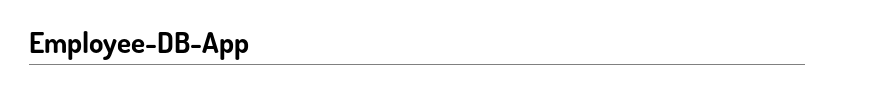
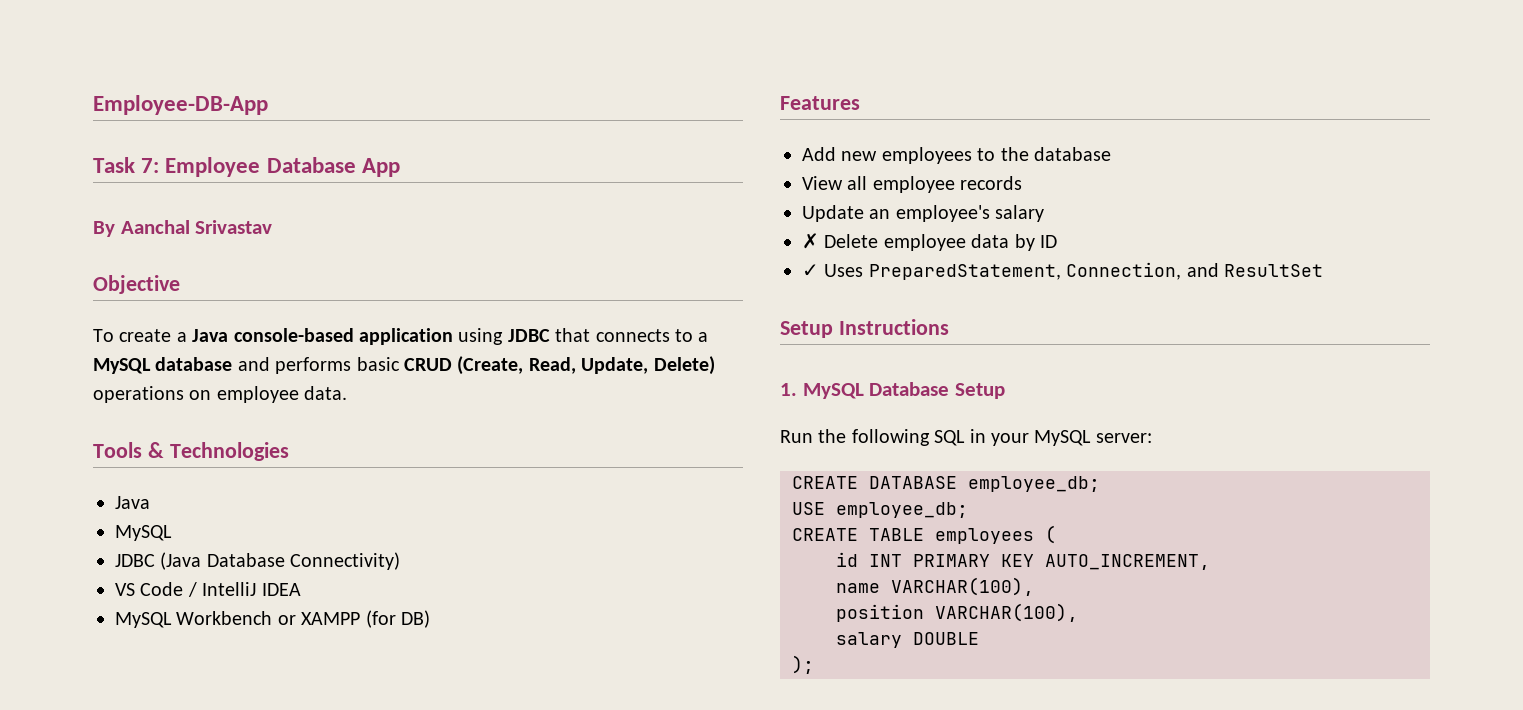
+ Task 7: Employee Database App
+ By Aanchal Srivastav
+ Objective
+ To create a Java console-based application using JDBC that connects to a MySQL database and performs basic CRUD (Create, Read, Update, Delete) operations on employee data.
+ Tools & Technologies
+ Java
+ MySQL
+ JDBC (Java Database Connectivity)
+ VS Code / IntelliJ IDEA
+ MySQL Workbench or XAMPP (for DB)
+ Features
+ Add new employees to the database
+ View all employee records
+ Update an employee's salary
+ ✗ Delete employee data by ID
+ ✓ Uses PreparedStatement, Connection, and ResultSet
+ Setup Instructions
+ 1. MySQL Database Setup
+ Run the following SQL in your MySQL server:
+ CREATE DATABASE employee_db;
+ USE employee_db;
+ CREATE TABLE employees (
+ id INT PRIMARY KEY AUTO_INCREMENT,
+ name VARCHAR(100),
+ position VARCHAR(100),
+ salary DOUBLE
+ );

